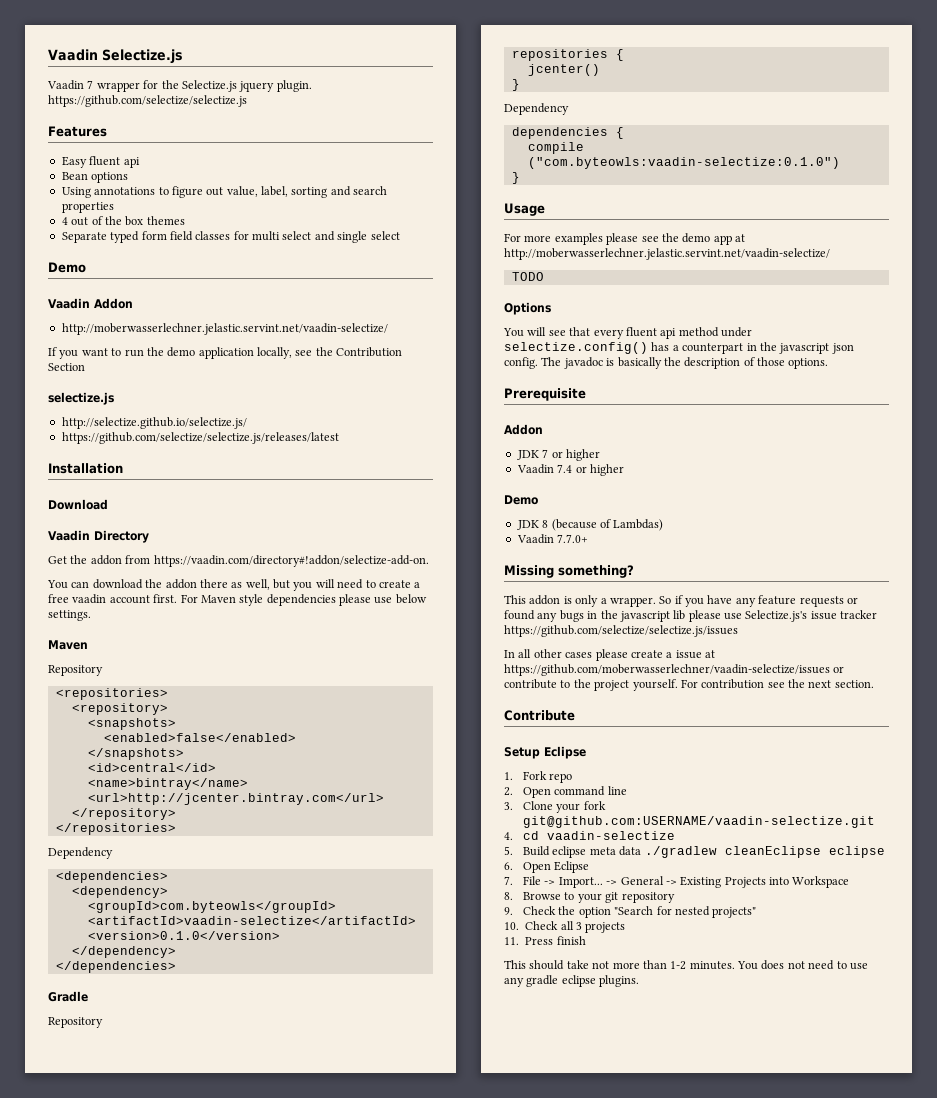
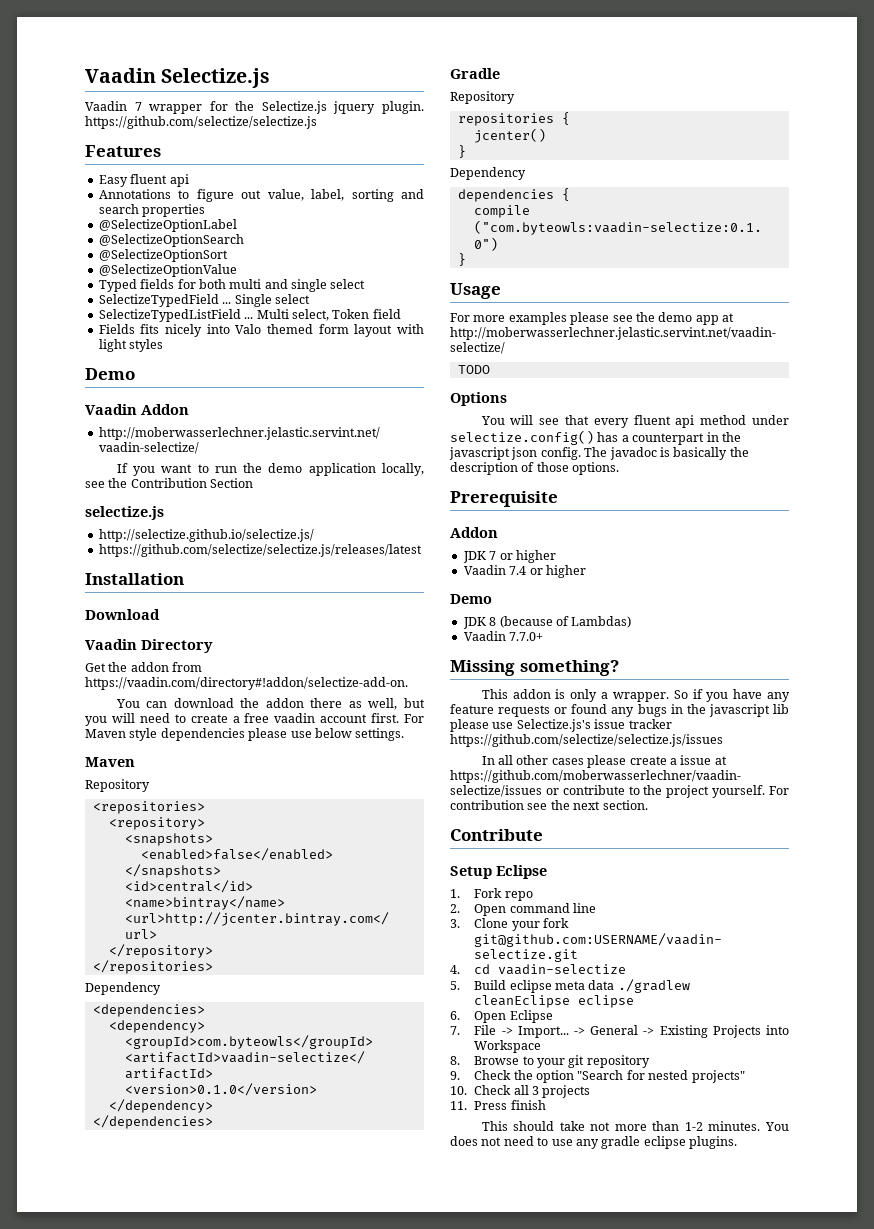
- Bean options
- Using annotations to figure out value, label, sorting and search properties
+ Annotations to figure out value, label, sorting and search properties
- 4 out of the box themes
- Separate typed form field classes for multi select and single select
+ @SelectizeOptionLabel
+ @SelectizeOptionSearch
+ @SelectizeOptionSort
+ @SelectizeOptionValue
+ Typed fields for both multi and single select
+ SelectizeTypedField ... Single select
+ SelectizeTypedListField ... Multi select, Token field
+ Fields fits nicely into Valo themed form layout with light styles

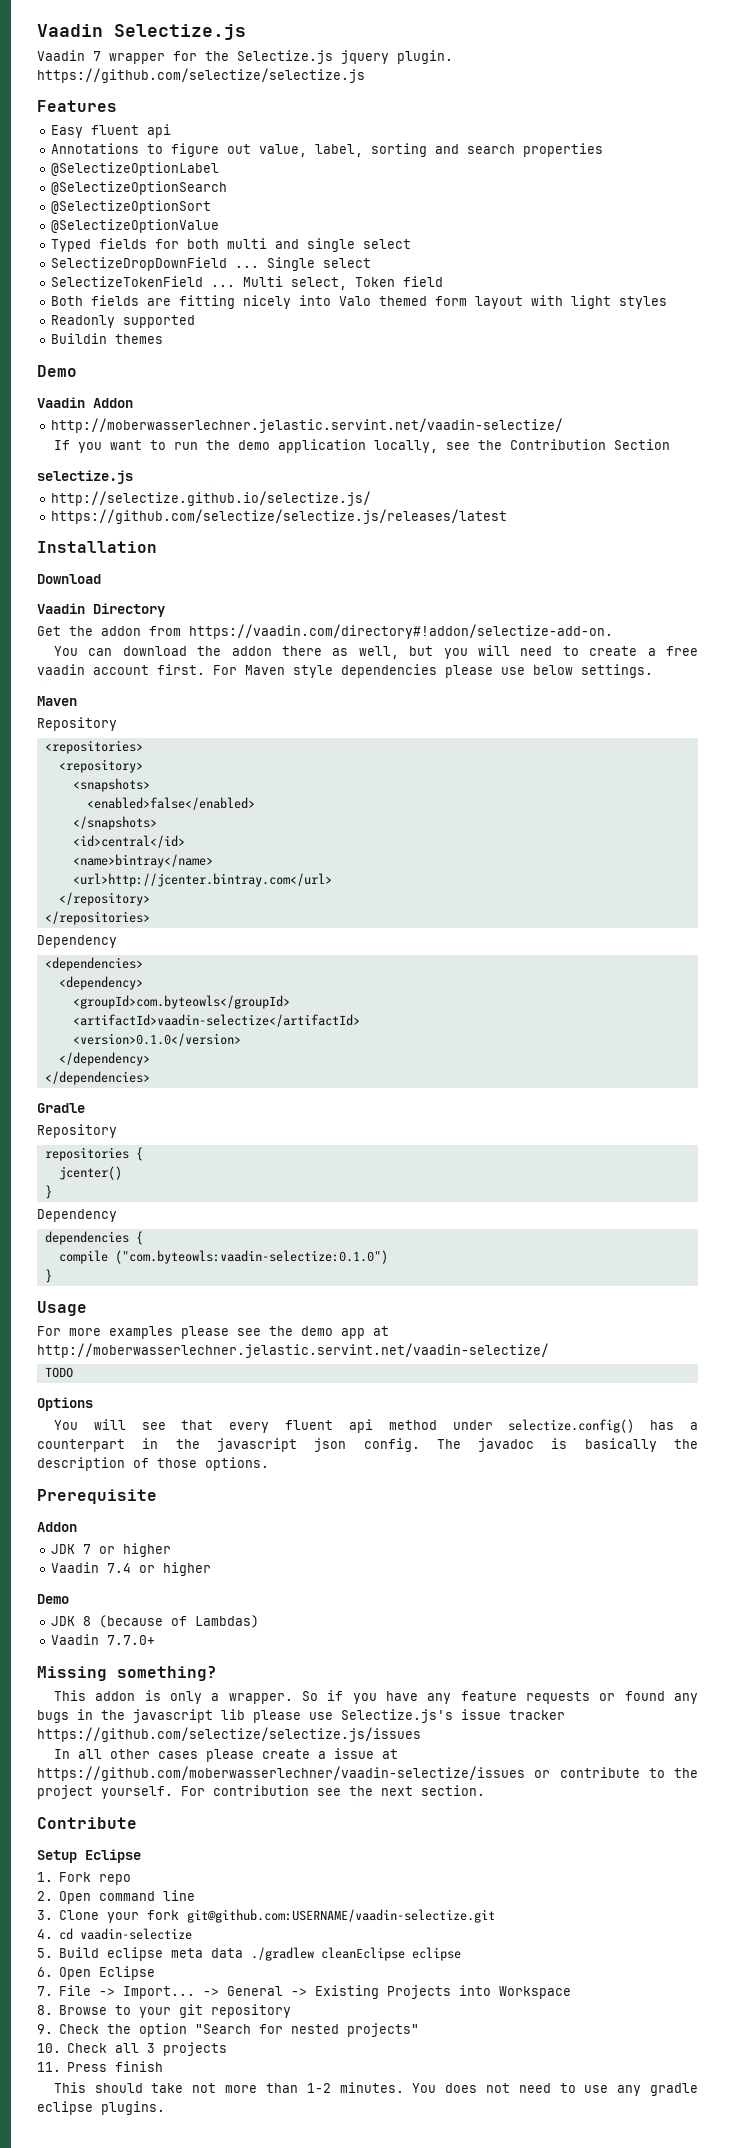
- SelectizeTypedField ...
+ SelectizeDropDownField ...
- SelectizeTypedListField ...
+ SelectizeTokenField ...
- Fields fits nicely into Valo themed form layout with light styles
+ Both fields are fitting nicely into Valo themed form layout with light styles
+ Readonly supported
+ Buildin themes

